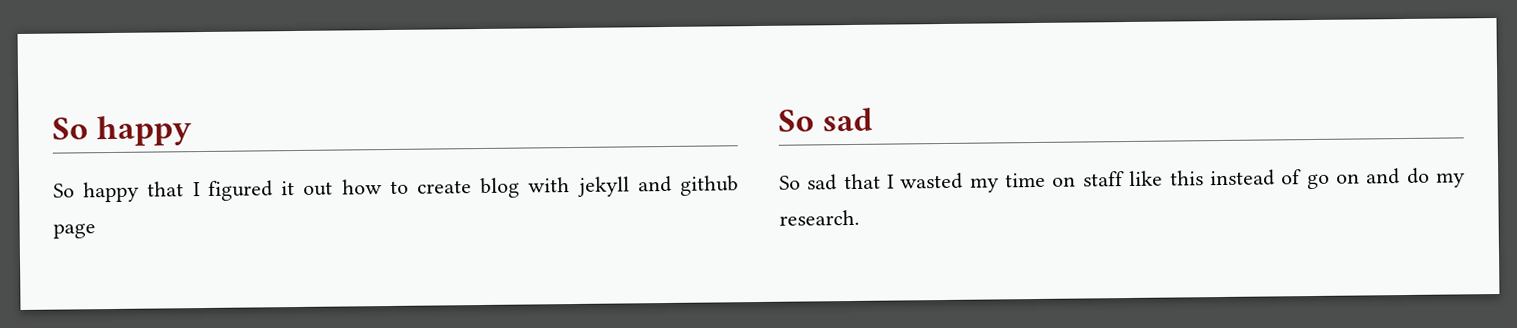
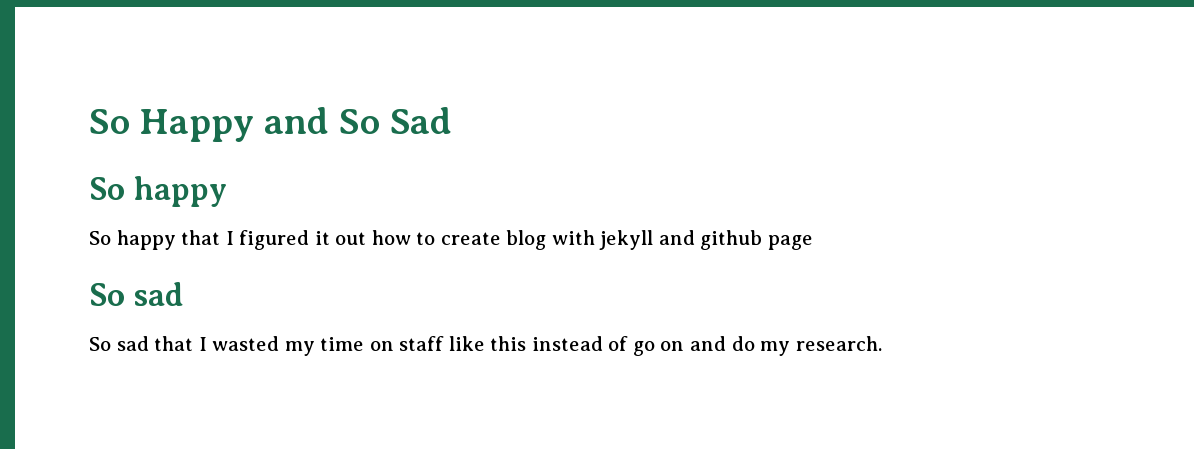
+ So Happy and So Sad

